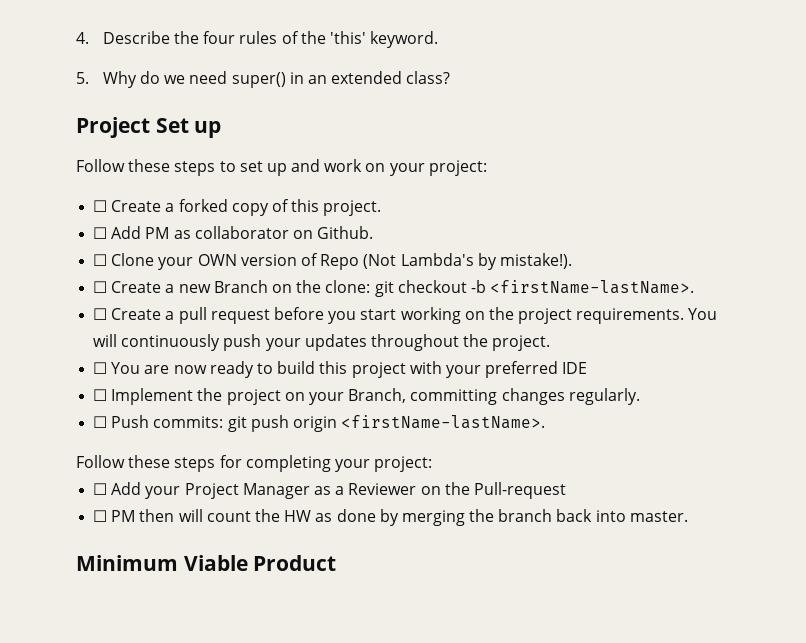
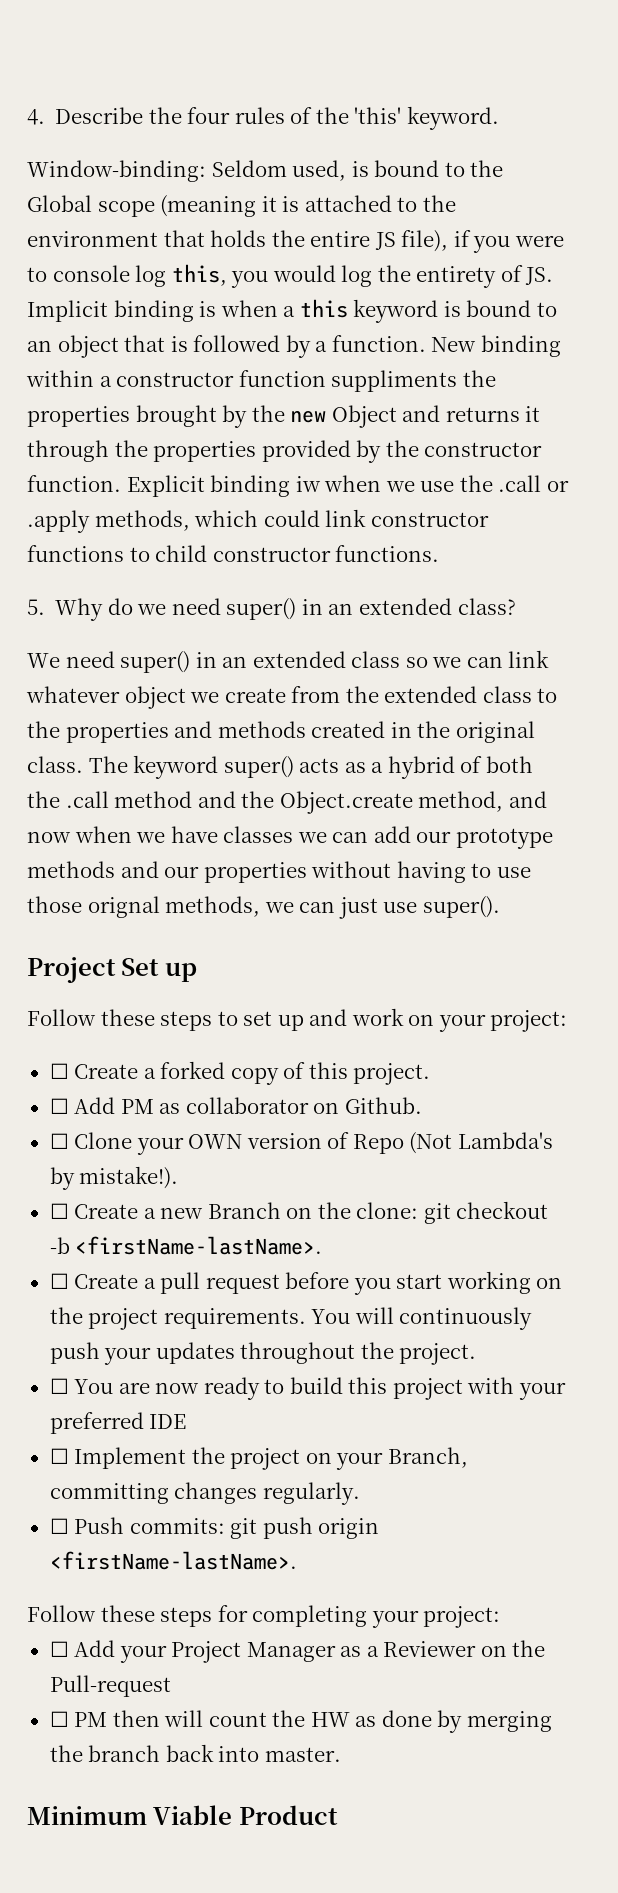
+ Window-binding: Seldom used, is bound to the Global scope (meaning it is attached to the environment that holds the entire JS file), if you were to console log this, you would log the entirety of JS. Implicit binding is when a this keyword is bound to an object that is followed by a function. New binding within a constructor function suppliments the properties brought by the new Object and returns it through the properties provided by the constructor function. Explicit binding iw when we use the .call or .apply methods, which could link constructor functions to child constructor functions.
+ We need super() in an extended class so we can link whatever object we create from the extended class to the properties and methods created in the original class. The keyword super() acts as a hybrid of both the .call method and the Object.create method, and now when we have classes we can add our prototype methods and our properties without having to use those orignal methods, we can just use super().

